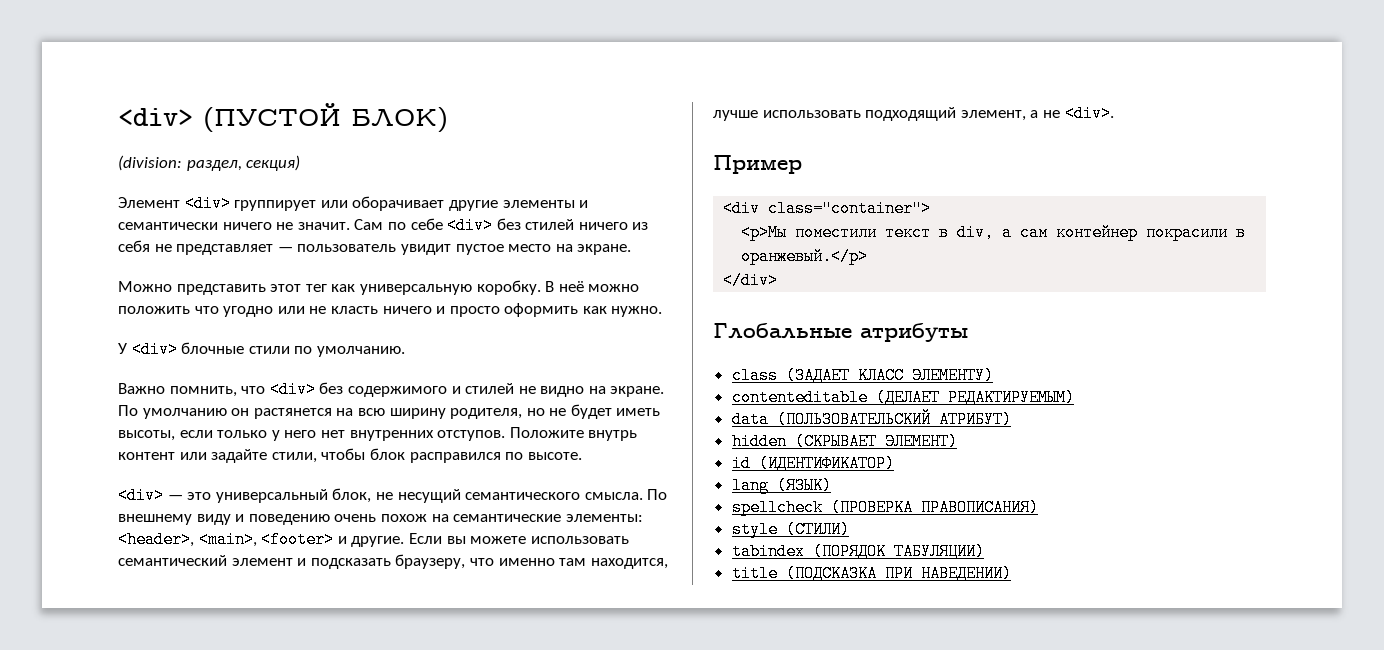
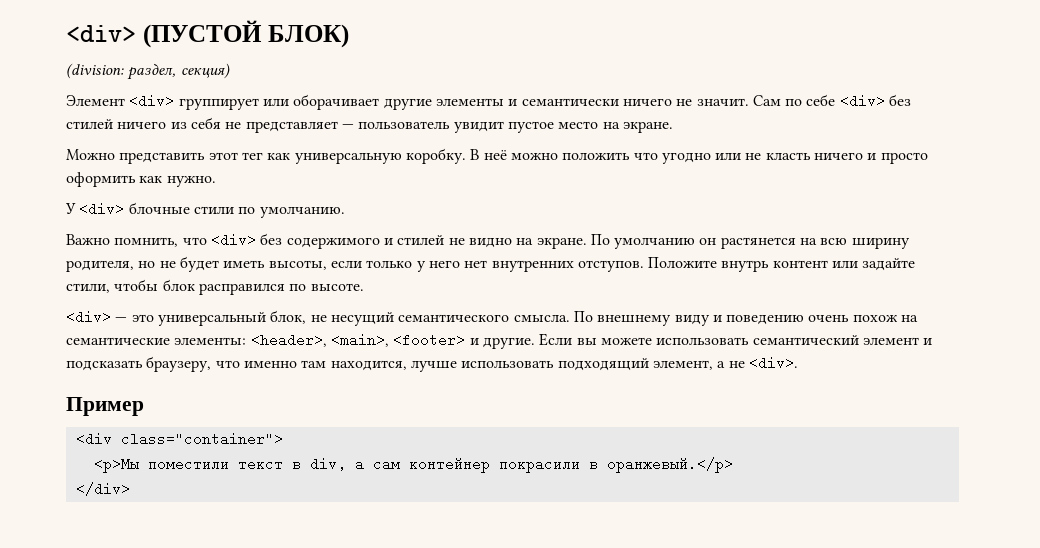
- Глобальные атрибуты
- class (ЗАДАЕТ КЛАСС ЭЛЕМЕНТУ)
- contenteditable (ДЕЛАЕТ РЕДАКТИРУЕМЫМ)
- data (ПОЛЬЗОВАТЕЛЬСКИЙ АТРИБУТ)
- hidden (СКРЫВАЕТ ЭЛЕМЕНТ)
- id (ИДЕНТИФИКАТОР)
- lang (ЯЗЫК)
- spellcheck (ПРОВЕРКА ПРАВОПИСАНИЯ)
- style (СТИЛИ)
- tabindex (ПОРЯДОК ТАБУЛЯЦИИ)
- title (ПОДСКАЗКА ПРИ НАВЕДЕНИИ)

